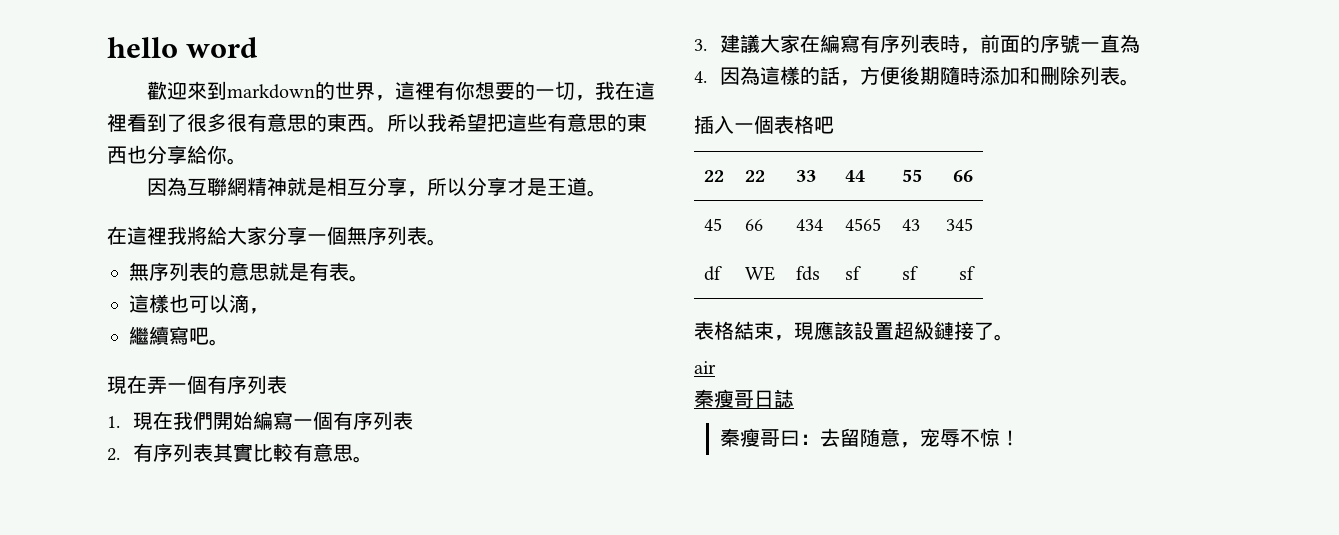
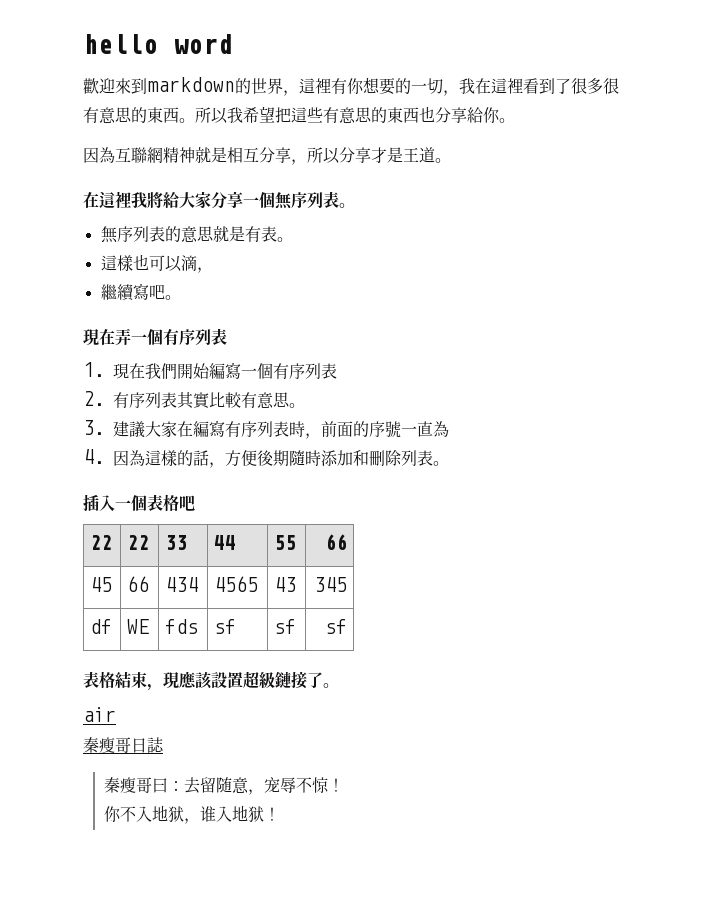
+ 你不入地狱，谁入地狱！

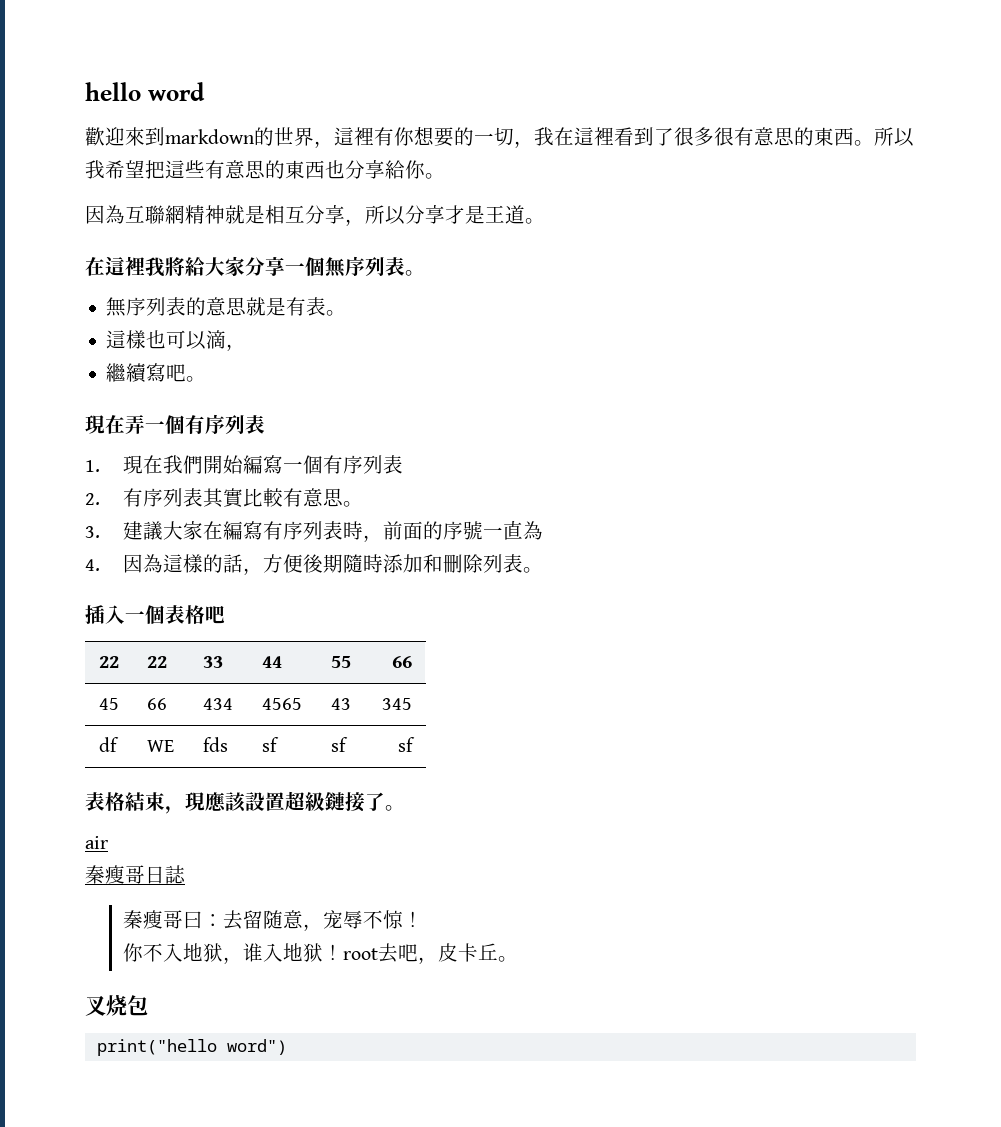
- 你不入地狱，谁入地狱！
+ 你不入地狱，谁入地狱！root去吧，皮卡丘。
+ 叉烧包
+ print("hello word")

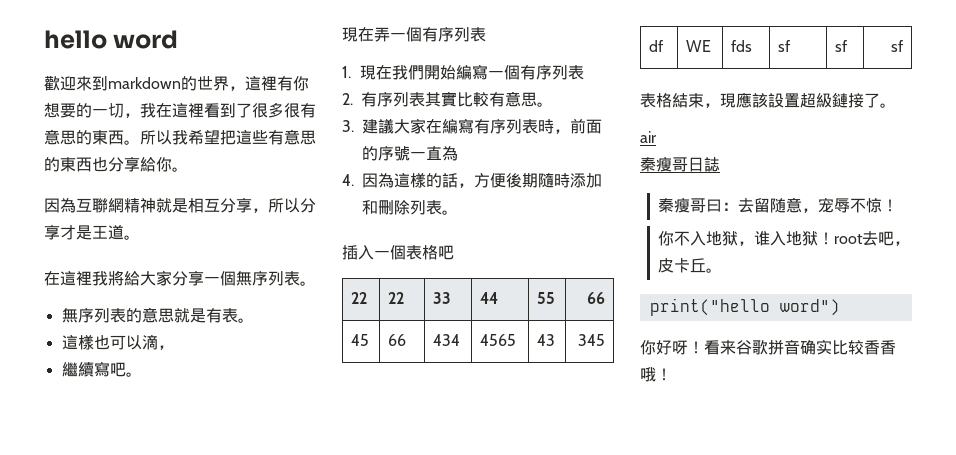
- 叉烧包
+ 你好呀！看来谷歌拼音确实比较香香哦！

